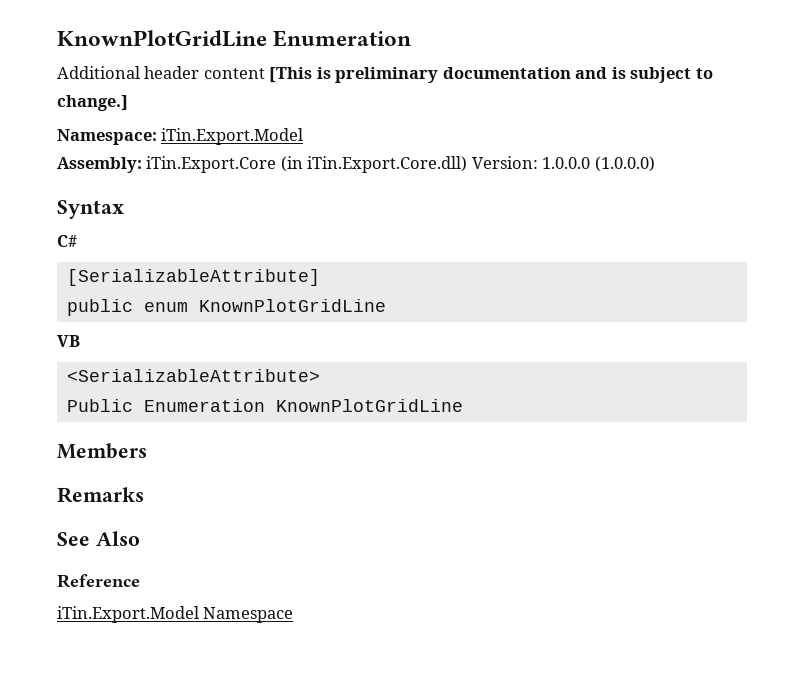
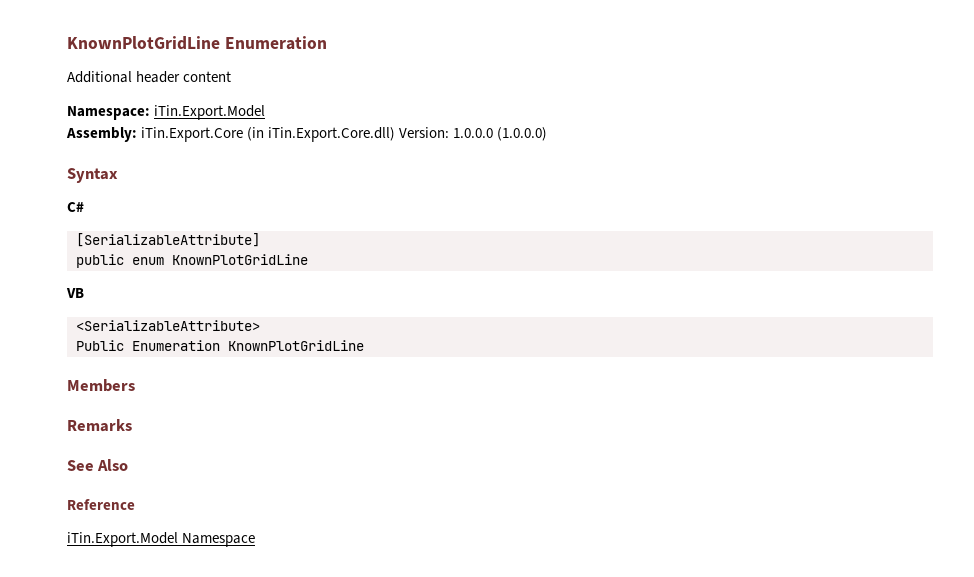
- Additional header content [This is preliminary documentation and is subject to change.]
+ Additional header content

